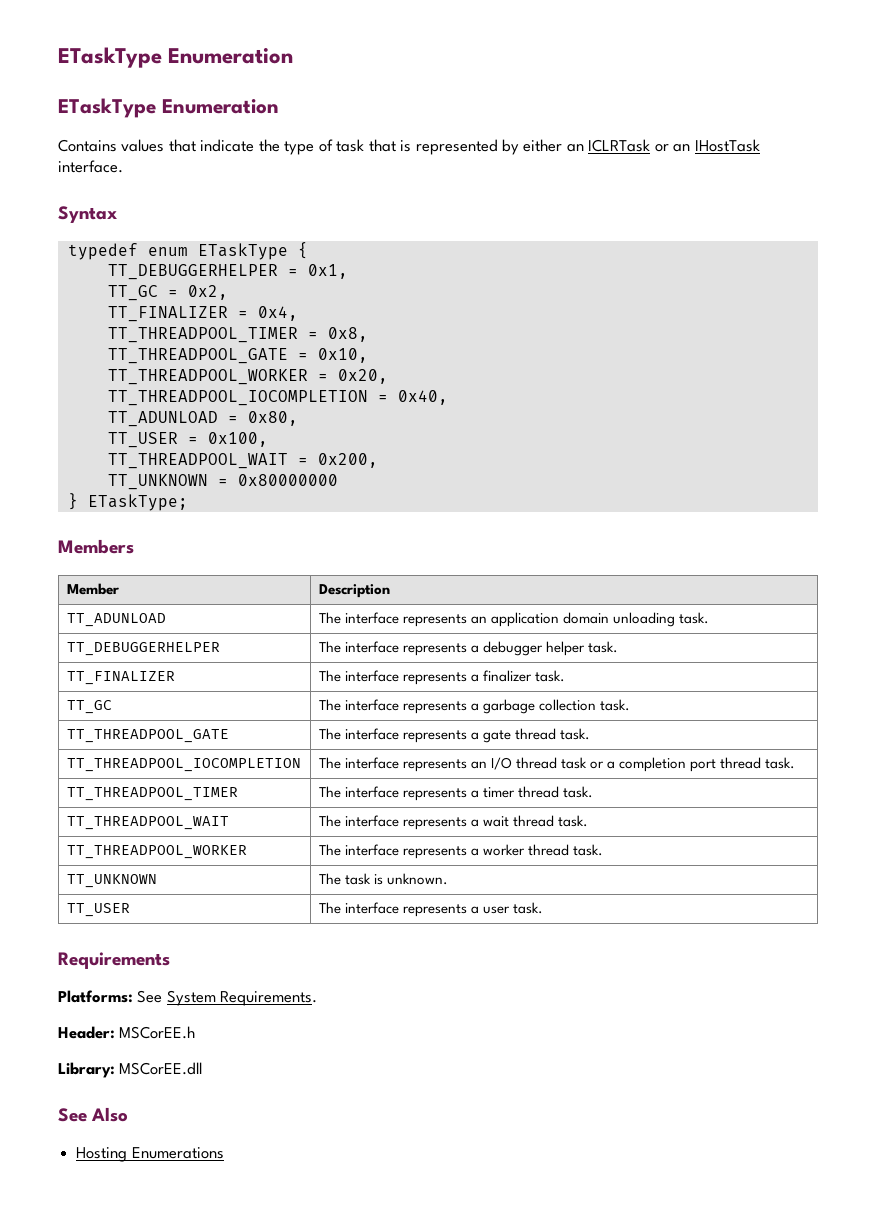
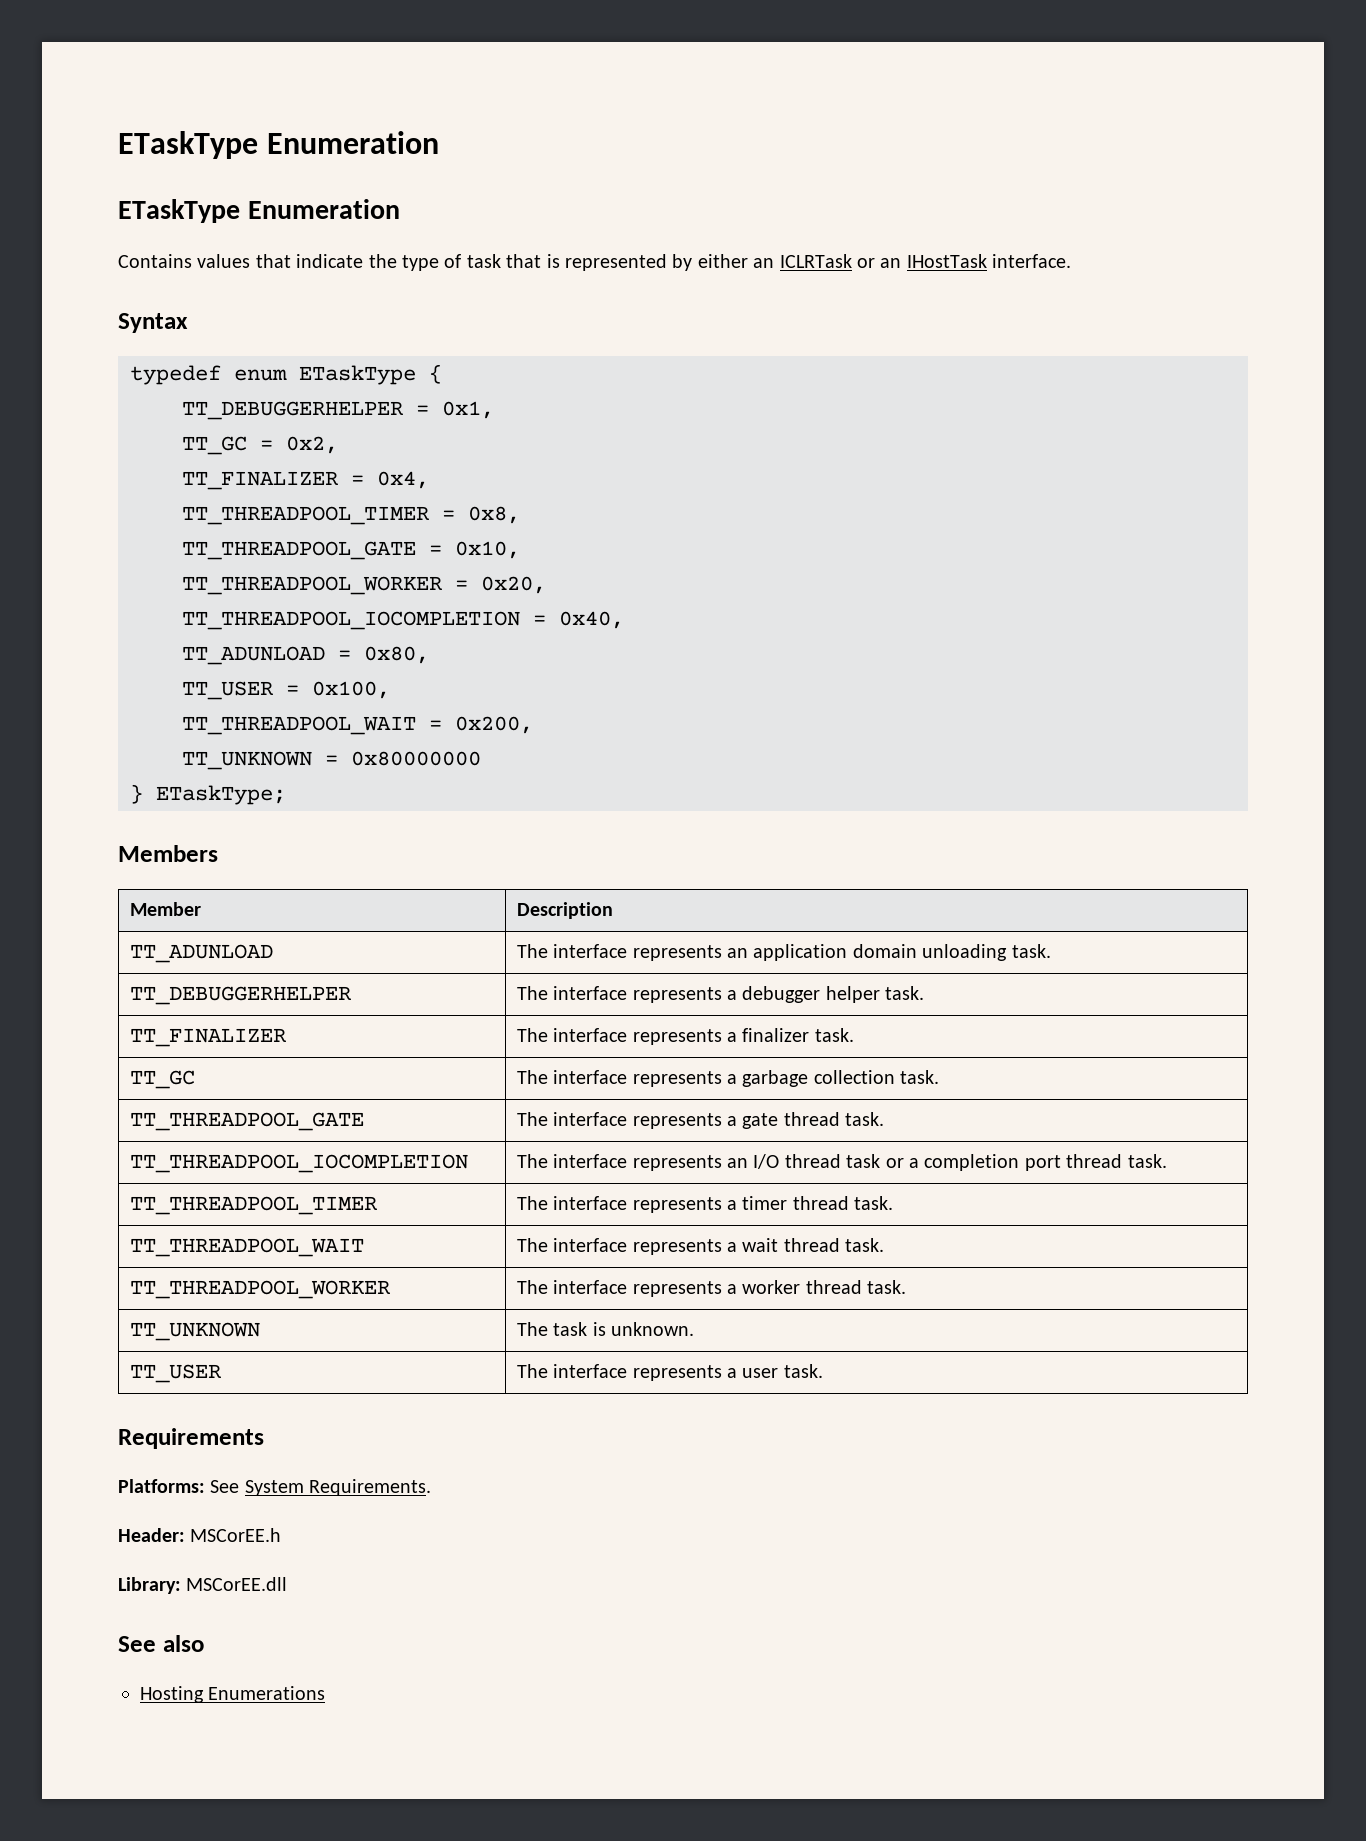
- See Also
+ See also

